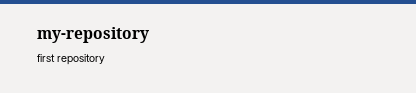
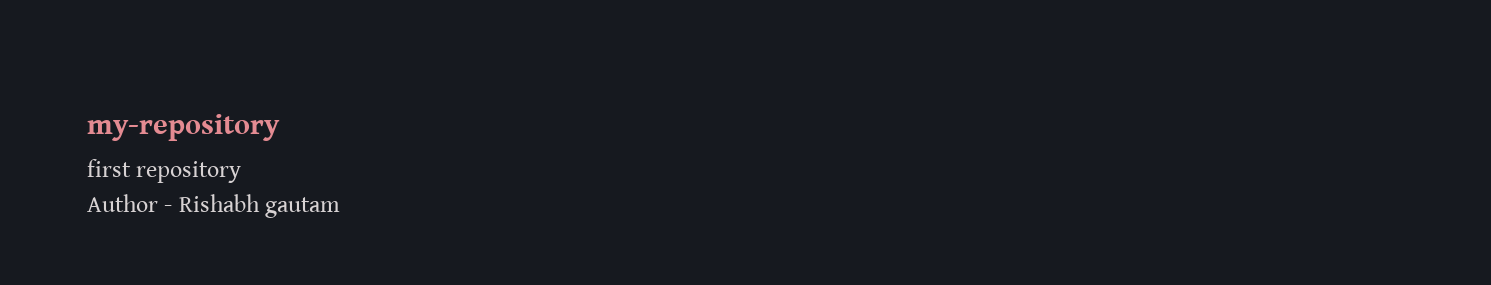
+ Author - Rishabh gautam

